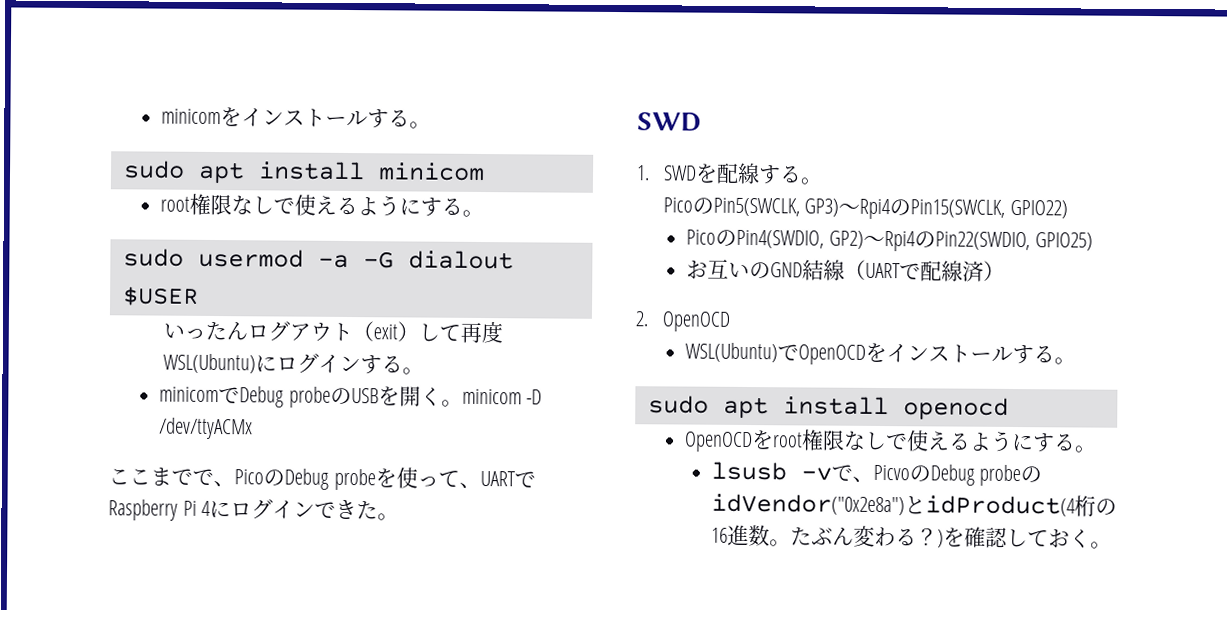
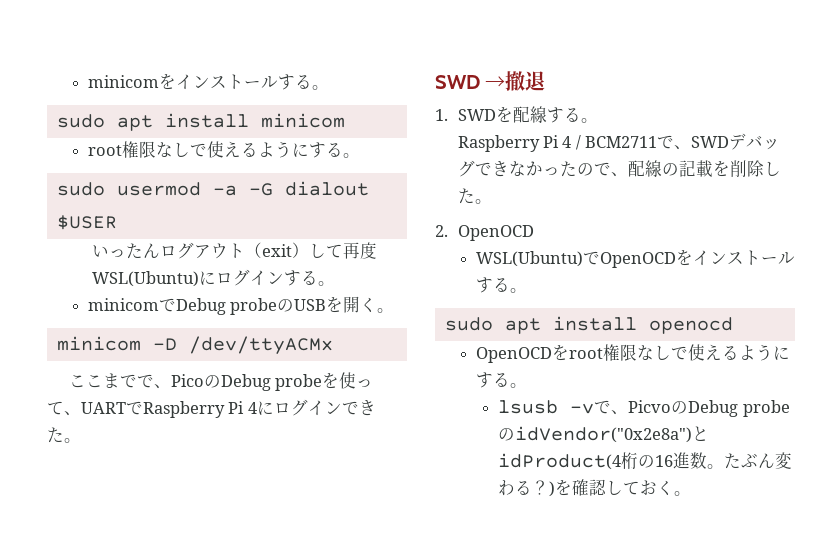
- minicomでDebug probeのUSBを開く。minicom -D /dev/ttyACMx
+ minicomでDebug probeのUSBを開く。
+ minicom -D /dev/ttyACMx
  ここまでで、PicoのDebug probeを使って、UARTでRaspberry Pi 4にログインできた。
- SWD
+ SWD →撤退
- PicoのPin5(SWCLK, GP3)～Rpi4のPin15(SWCLK, GPIO22)
- PicoのPin4(SWDIO, GP2)～Rpi4のPin22(SWDIO, GPIO25)
- お互いのGND結線（UARTで配線済）
+ Raspberry Pi 4 / BCM2711で、SWDデバッグできなかったので、配線の記載を削除した。

